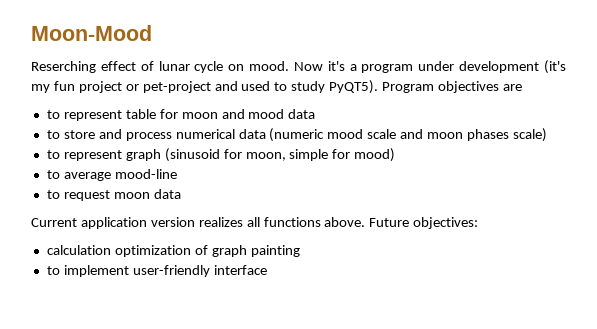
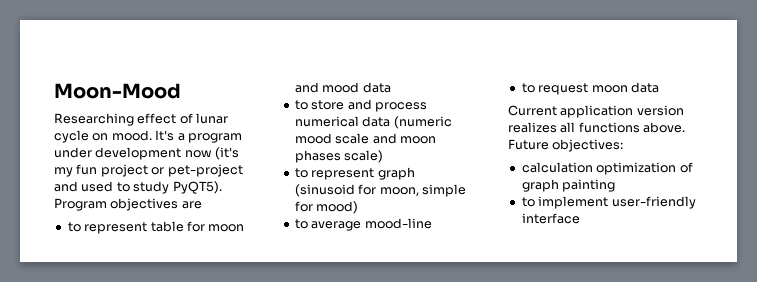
- Reserching effect of lunar cycle on mood.
+ Researching effect of lunar cycle on mood.
- Now it's a program under development (it's my fun project or pet-project and used to study PyQT5).
+ It's a program under development now (it's my fun project or pet-project and used to study PyQT5).

